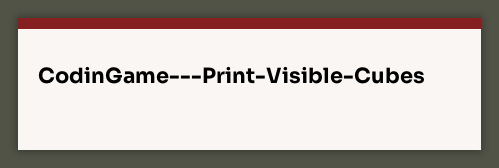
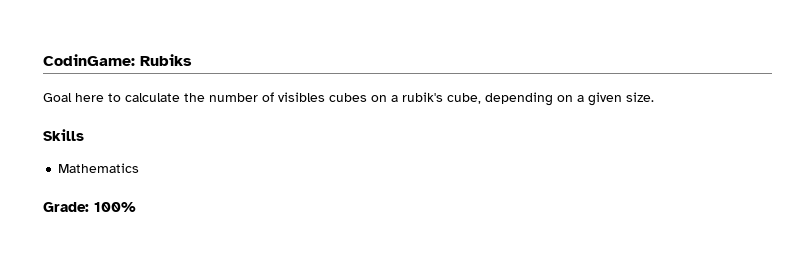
- CodinGame---Print-Visible-Cubes
+ CodinGame: Rubiks
+ Goal here to calculate the number of visibles cubes on a rubik's cube, depending on a given size.
+ Skills
+ Mathematics
+ Grade: 100%

